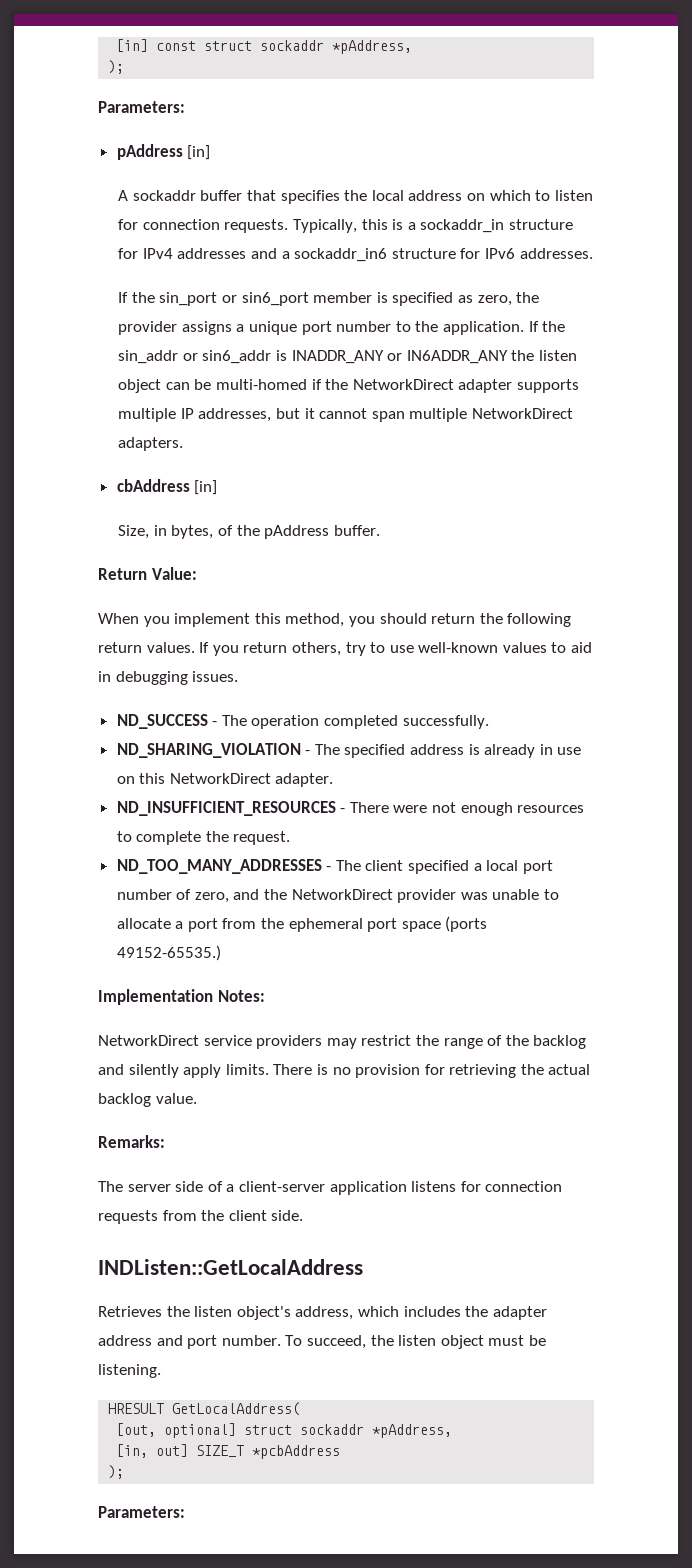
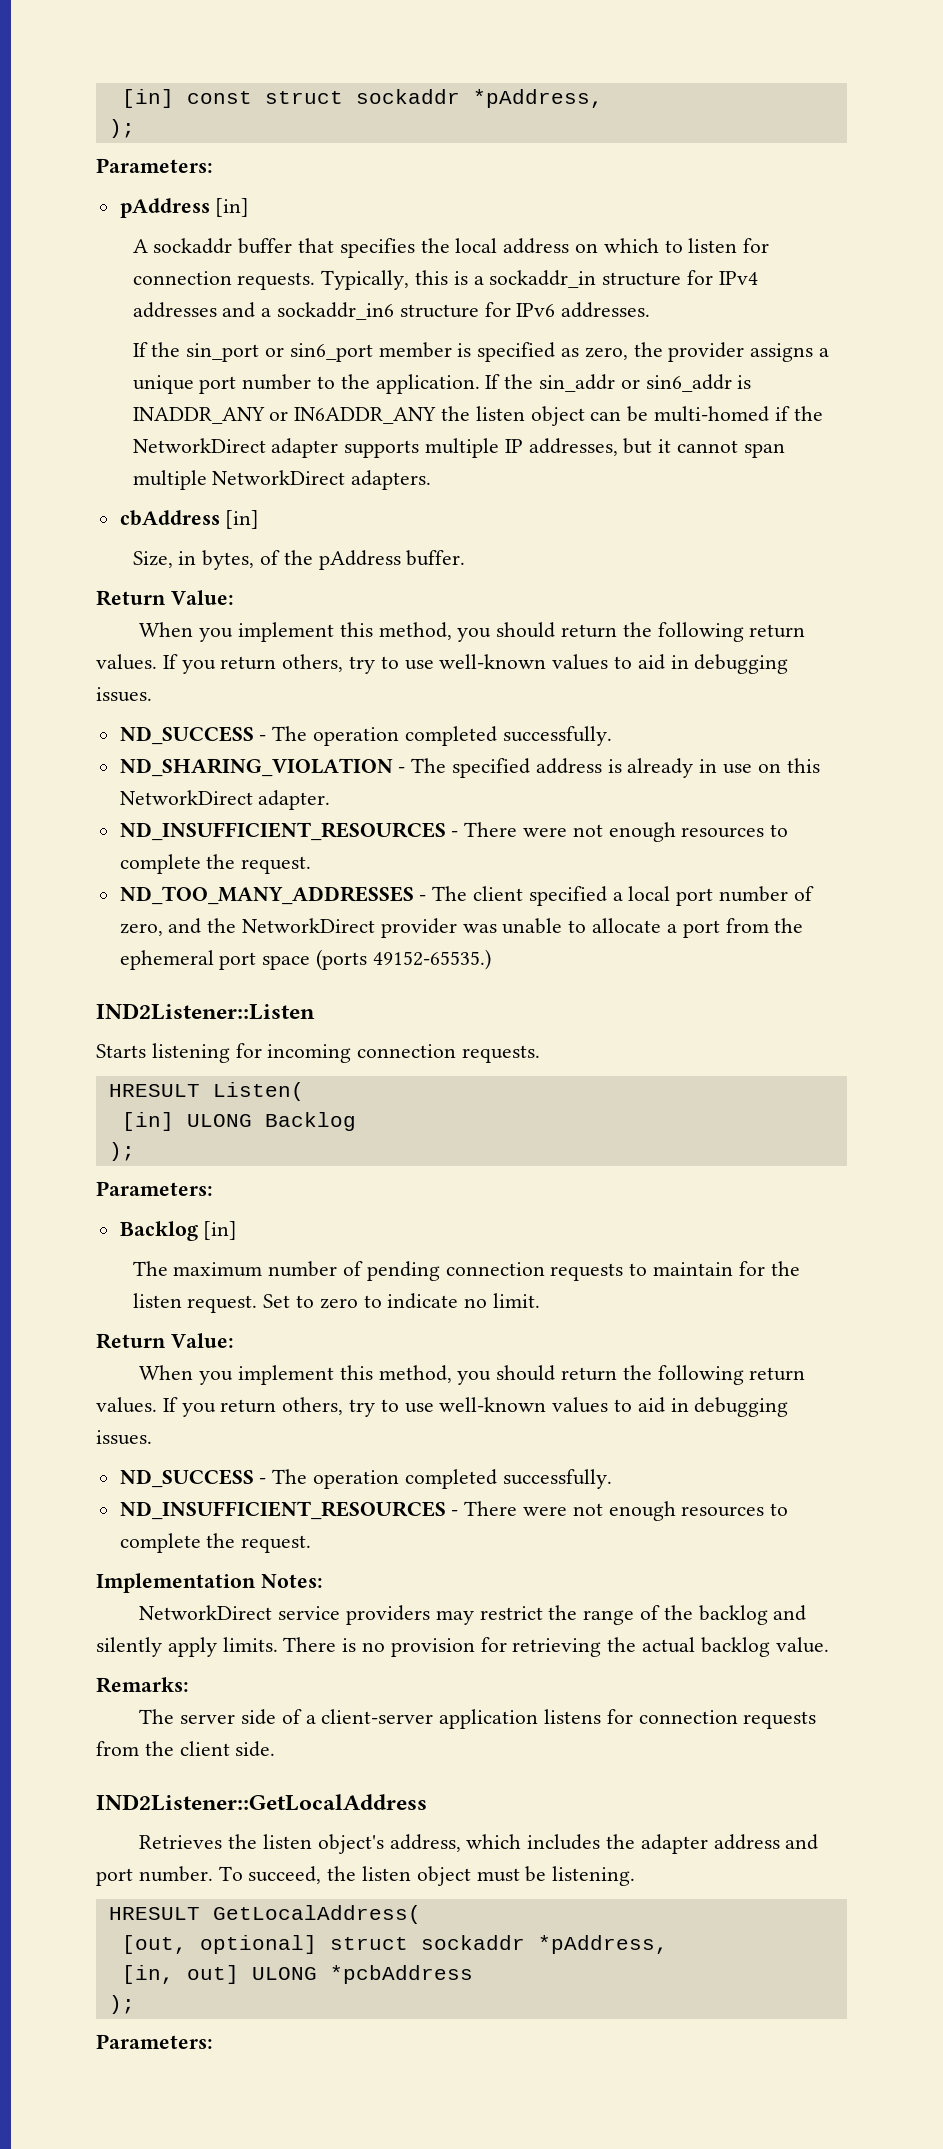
+ IND2Listener::Listen
+ Starts listening for incoming connection requests.
+ HRESULT Listen(
+ [in] ULONG Backlog
+ );
+ Parameters:
+ Backlog [in]
+ The maximum number of pending connection requests to maintain for the listen request. Set to zero to indicate no limit.
+ Return Value:
+ When you implement this method, you should return the following return values. If you return others, try to use well-known values to aid in debugging issues.
+ ND_SUCCESS - The operation completed successfully.
+ ND_INSUFFICIENT_RESOURCES - There were not enough resources to complete the request.
- INDListen::GetLocalAddress
+ IND2Listener::GetLocalAddress
- [in, out] SIZE_T *pcbAddress
+ [in, out] ULONG *pcbAddress

